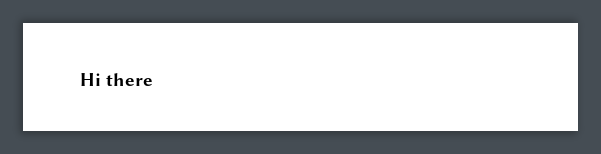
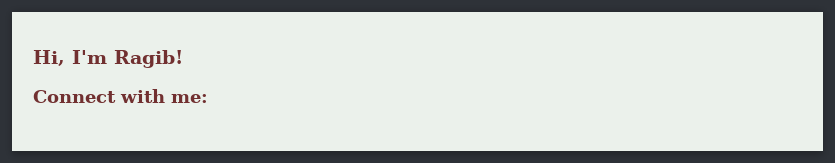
- Hi there
+ Hi, I'm Ragib!
+ Connect with me:

